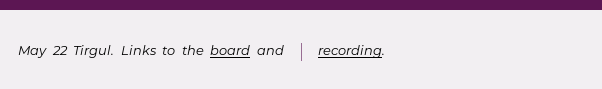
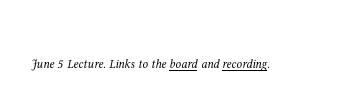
- May 22 Tirgul.
+ June 5 Lecture.

